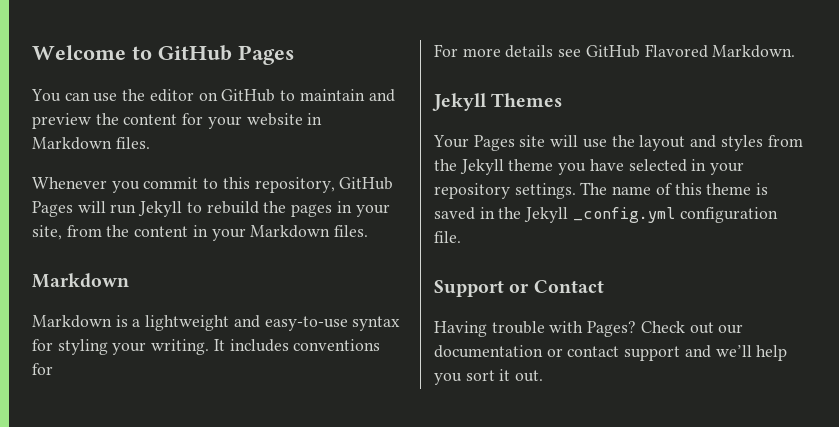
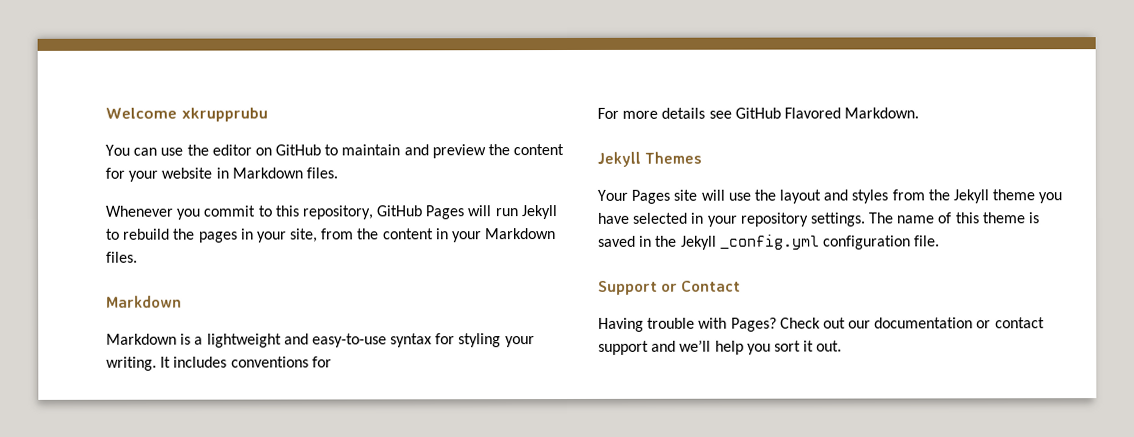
- Welcome to GitHub Pages
+ Welcome xkrupprubu

